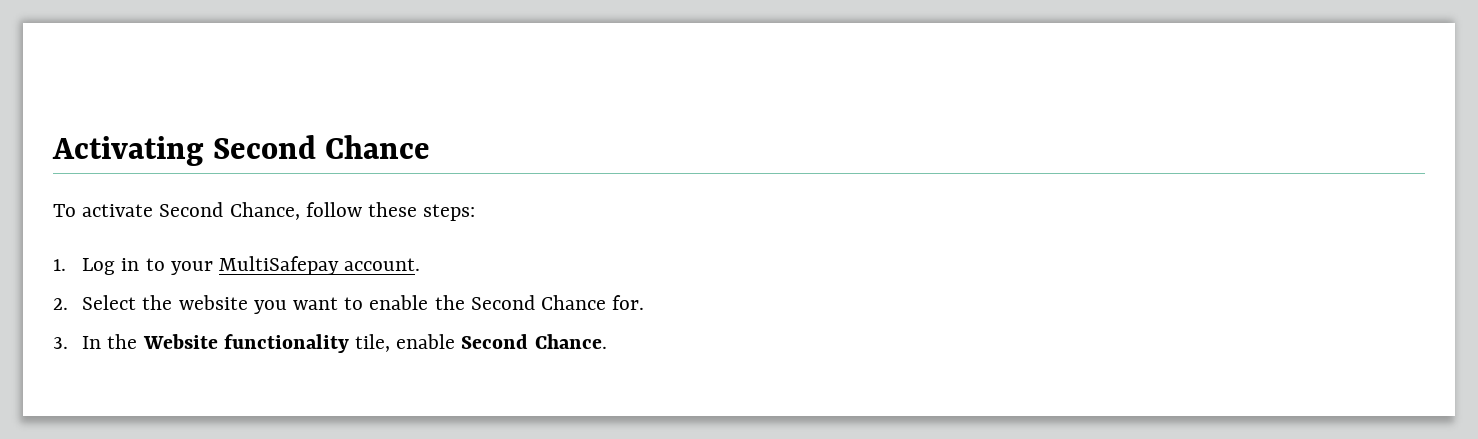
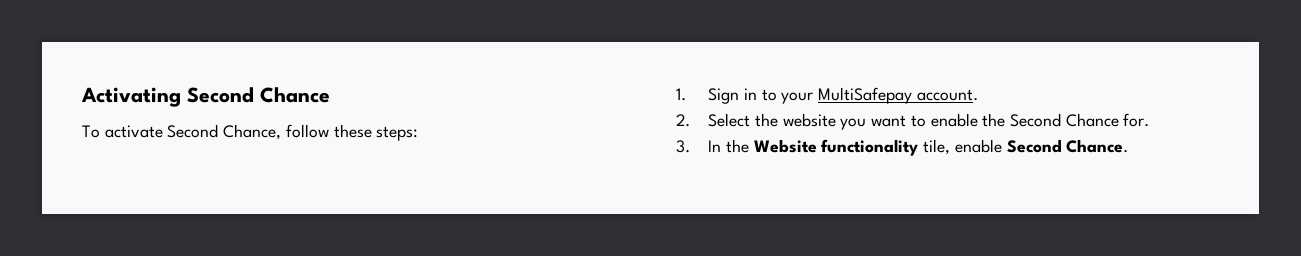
- 1. Log in to your MultiSafepay account.
+ 1. Sign in to your MultiSafepay account.

